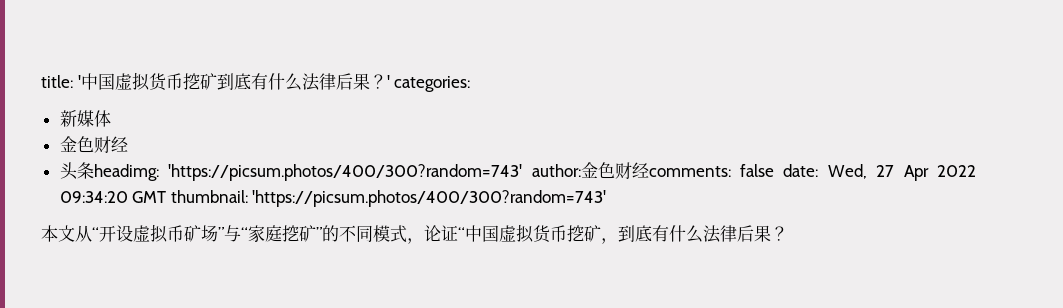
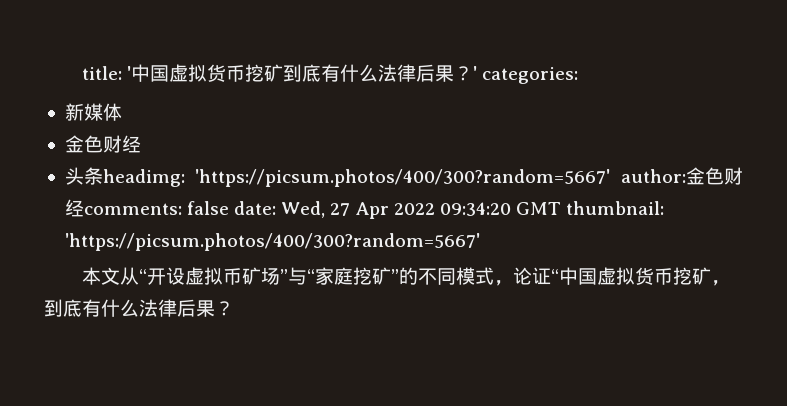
- 头条headimg: 'https://picsum.photos/400/300?random=743' author:金色财经comments: false date: Wed, 27 Apr 2022 09:34:20 GMT thumbnail: 'https://picsum.photos/400/300?random=743'
+ 头条headimg: 'https://picsum.photos/400/300?random=5667' author:金色财经comments: false date: Wed, 27 Apr 2022 09:34:20 GMT thumbnail: 'https://picsum.photos/400/300?random=5667'

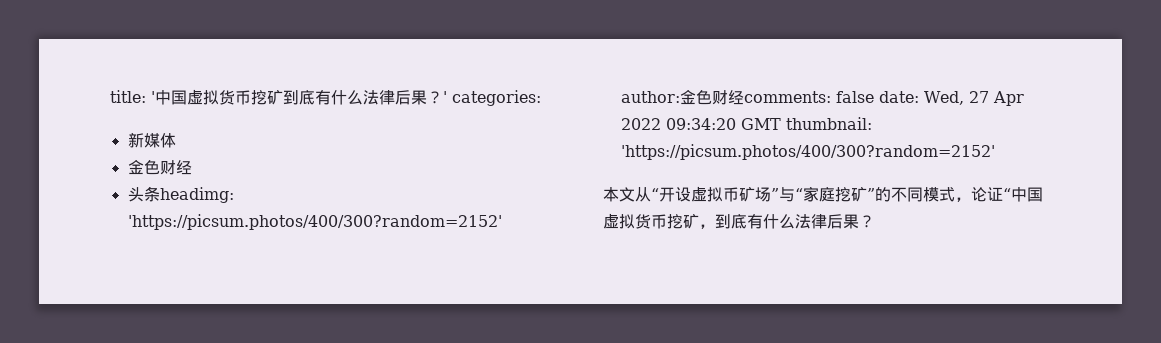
- 头条headimg: 'https://picsum.photos/400/300?random=5667' author:金色财经comments: false date: Wed, 27 Apr 2022 09:34:20 GMT thumbnail: 'https://picsum.photos/400/300?random=5667'
+ 头条headimg: 'https://picsum.photos/400/300?random=2152' author:金色财经comments: false date: Wed, 27 Apr 2022 09:34:20 GMT thumbnail: 'https://picsum.photos/400/300?random=2152'

